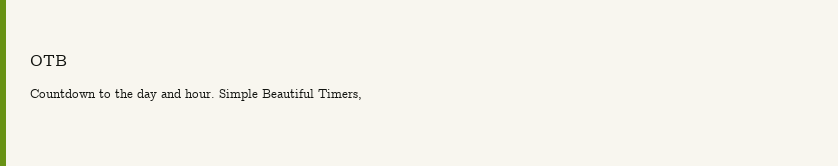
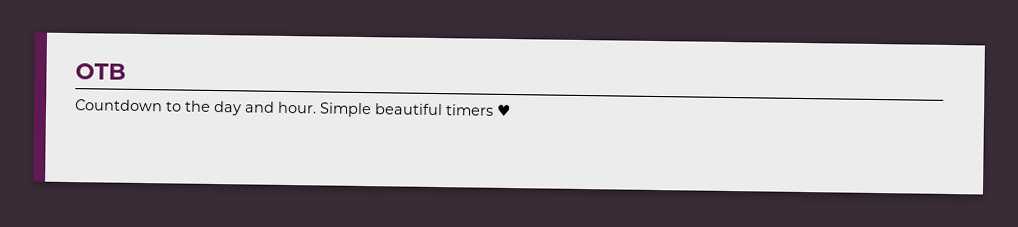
- Simple Beautiful Timers,
+ Simple beautiful timers ♥

